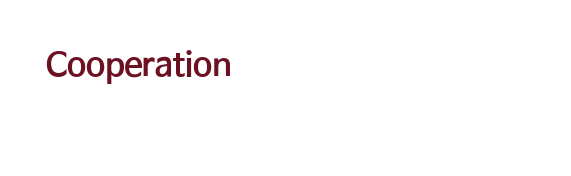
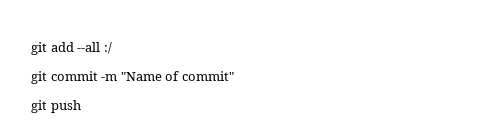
- Cooperation
+ git add --all :/
+ git commit -m "Name of commit"
+ git push

